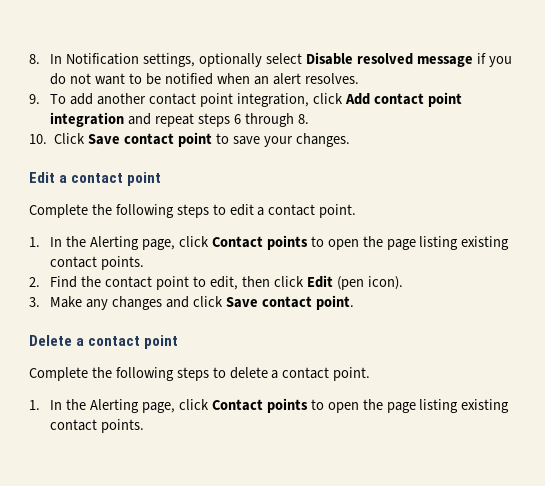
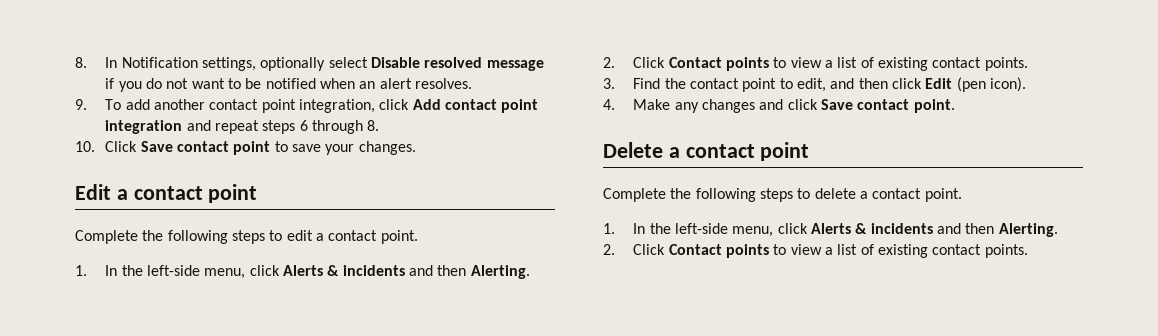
  Complete the following steps to edit a contact point.
- 1. In the Alerting page, click Contact points to open the page listing existing contact points.
+ 1. In the left-side menu, click Alerts & incidents and then Alerting.
+ 2. Click Contact points to view a list of existing contact points.
- 2. Find the contact point to edit, then click Edit (pen icon).
+ 3. Find the contact point to edit, and then click Edit (pen icon).
- 3. Make any changes and click Save contact point.
+ 4. Make any changes and click Save contact point.
  Complete the following steps to delete a contact point.
- 1. In the Alerting page, click Contact points to open the page listing existing contact points.
+ 1. In the left-side menu, click Alerts & incidents and then Alerting.
+ 2. Click Contact points to view a list of existing contact points.

